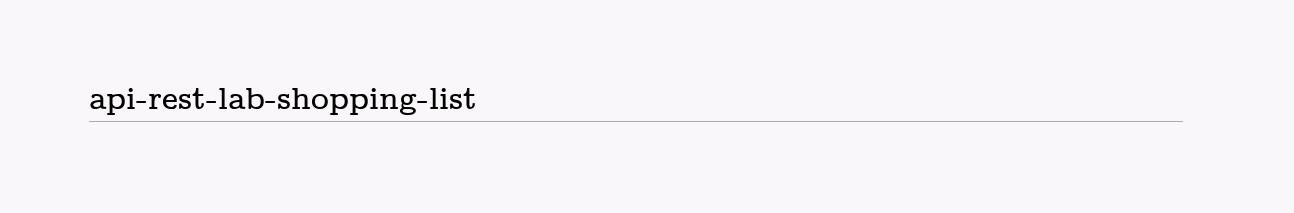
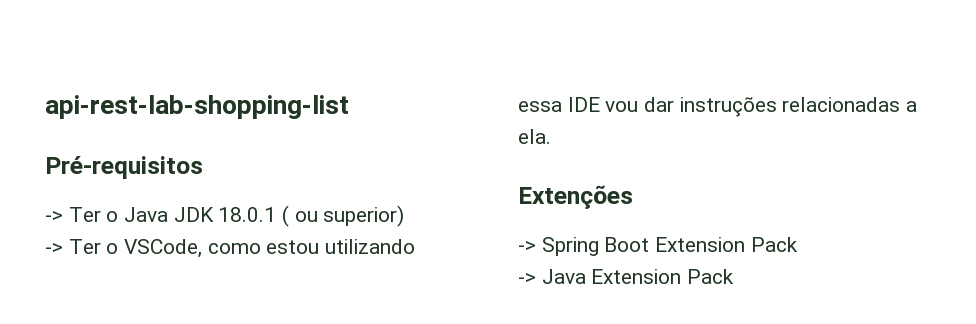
+ Pré-requisitos
+ -> Ter o Java JDK 18.0.1 ( ou superior)
+ -> Ter o VSCode, como estou utilizando essa IDE vou dar instruções relacionadas a ela.
+ Extenções
+ -> Spring Boot Extension Pack
+ -> Java Extension Pack

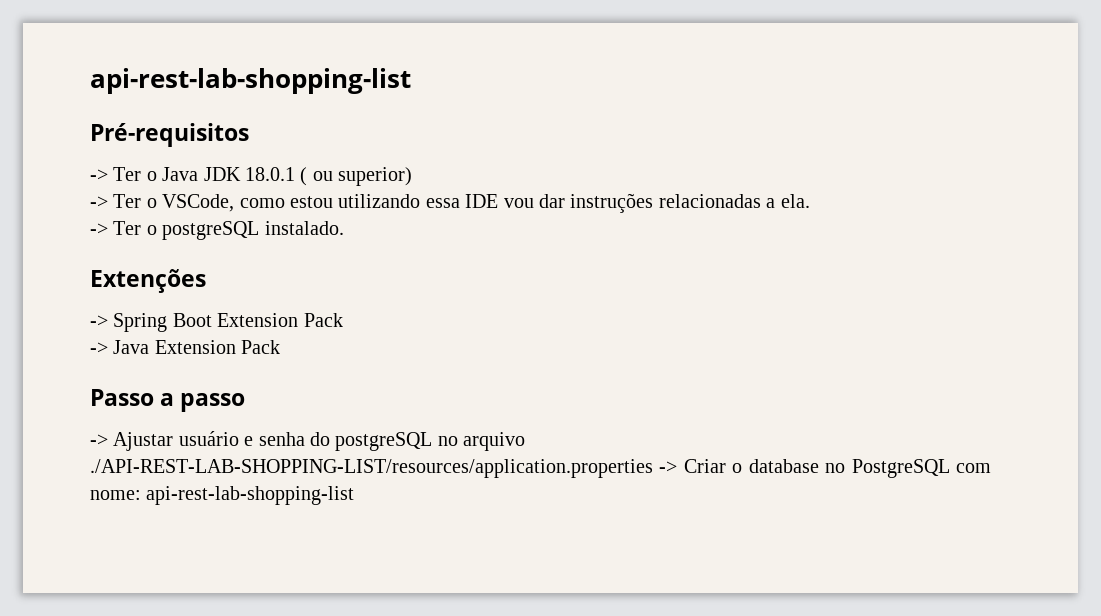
+ -> Ter o postgreSQL instalado.
+ Passo a passo
+ -> Ajustar usuário e senha do postgreSQL no arquivo ./API-REST-LAB-SHOPPING-LIST/resources/application.properties -> Criar o database no PostgreSQL com nome: api-rest-lab-shopping-list

